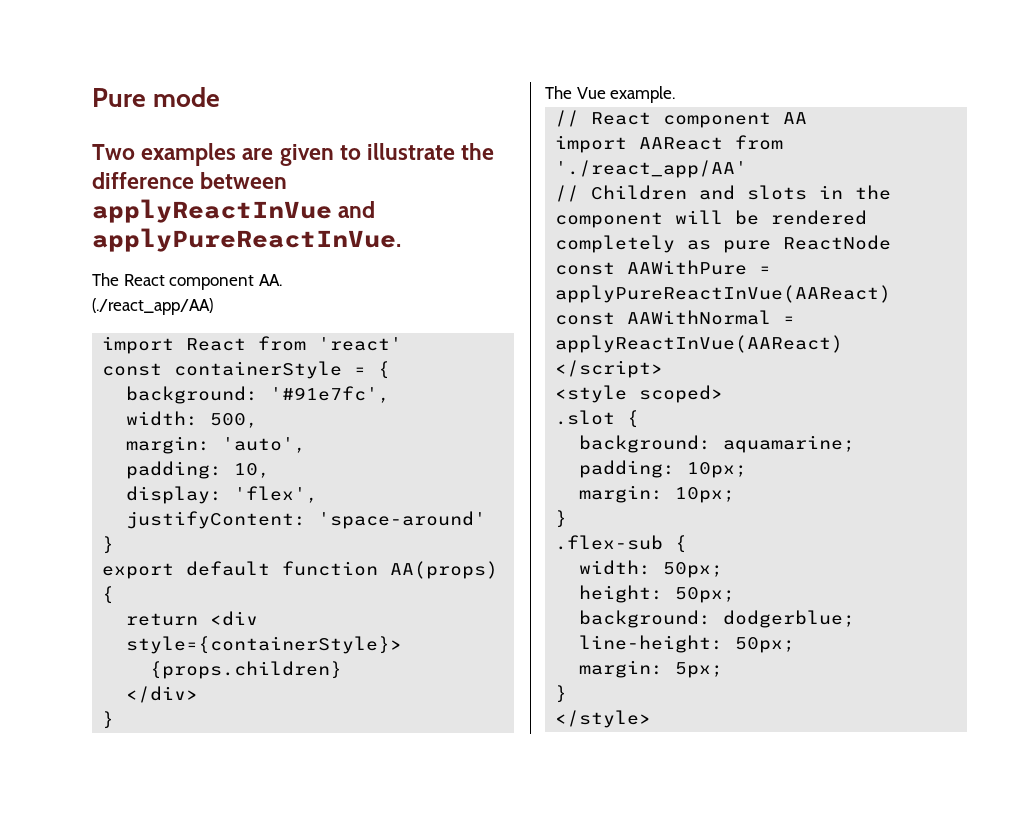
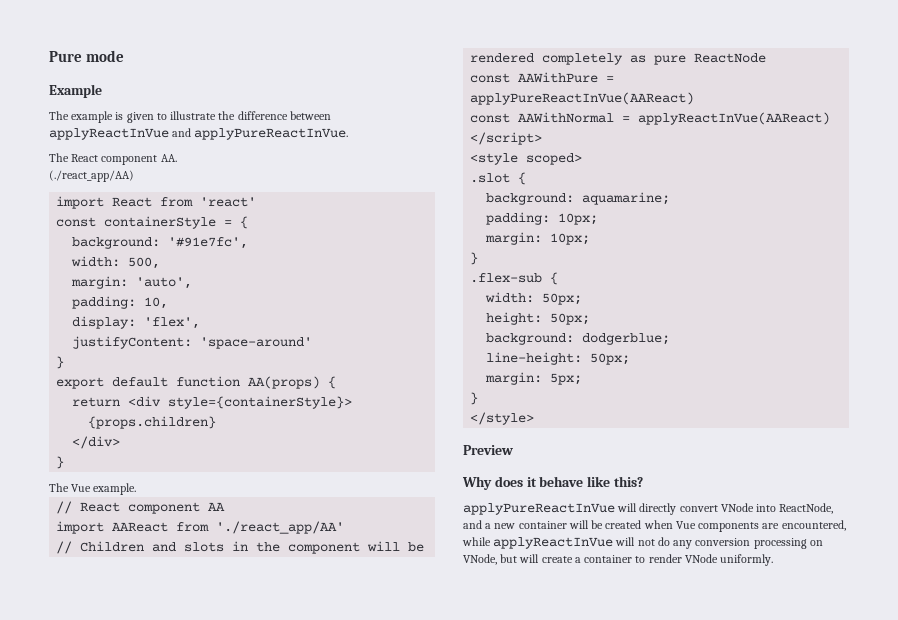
- Two examples are given to illustrate the difference between applyReactInVue and applyPureReactInVue.
+ Example
+ The example is given to illustrate the difference between applyReactInVue and applyPureReactInVue.
+ Preview
+ Why does it behave like this?
+ applyPureReactInVue will directly convert VNode into ReactNode, and a new container will be created when Vue components are encountered, while applyReactInVue will not do any conversion processing on VNode, but will create a container to render VNode uniformly.

